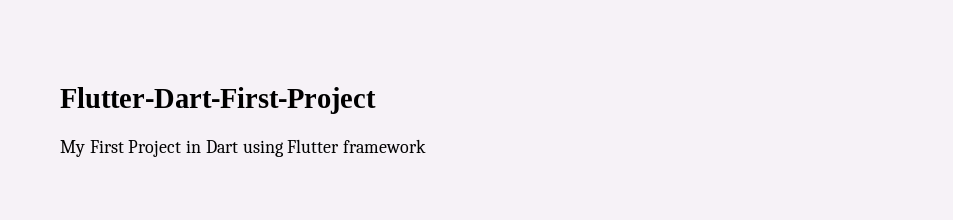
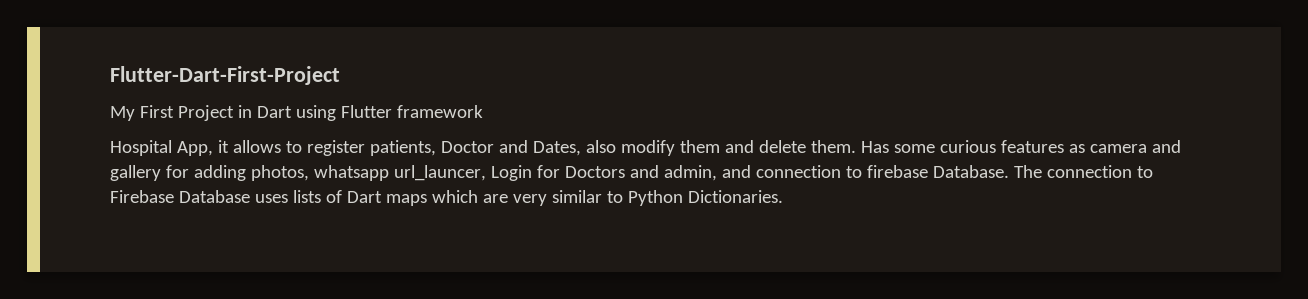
+ Hospital App, it allows to register patients, Doctor and Dates, also modify them and delete them. Has some curious features as camera and gallery for adding photos, whatsapp url_launcer, Login for Doctors and admin, and connection to firebase Database. The connection to Firebase Database uses lists of Dart maps which are very similar to Python Dictionaries.

